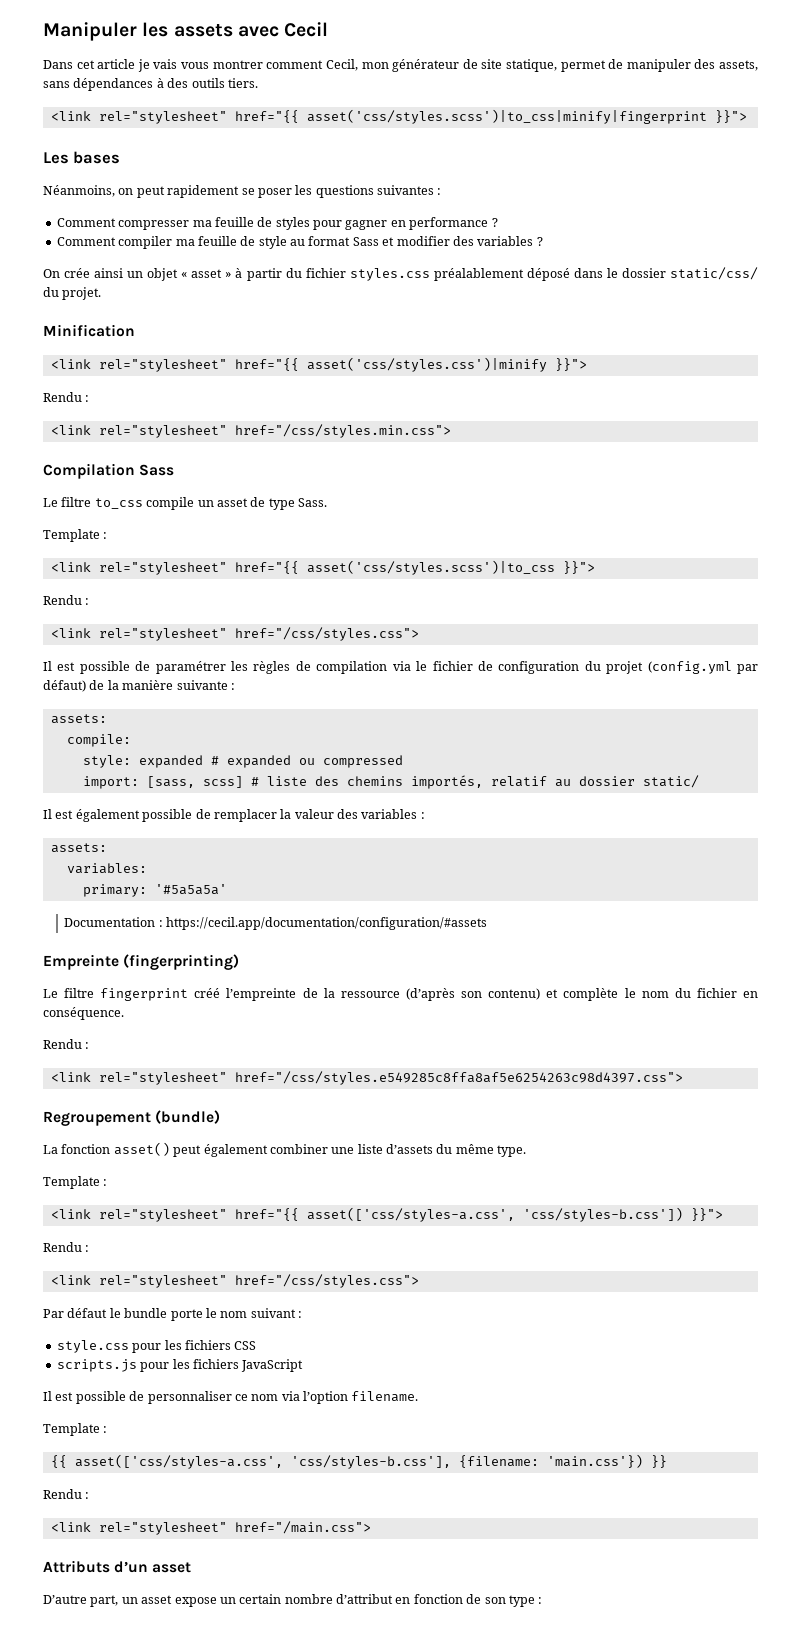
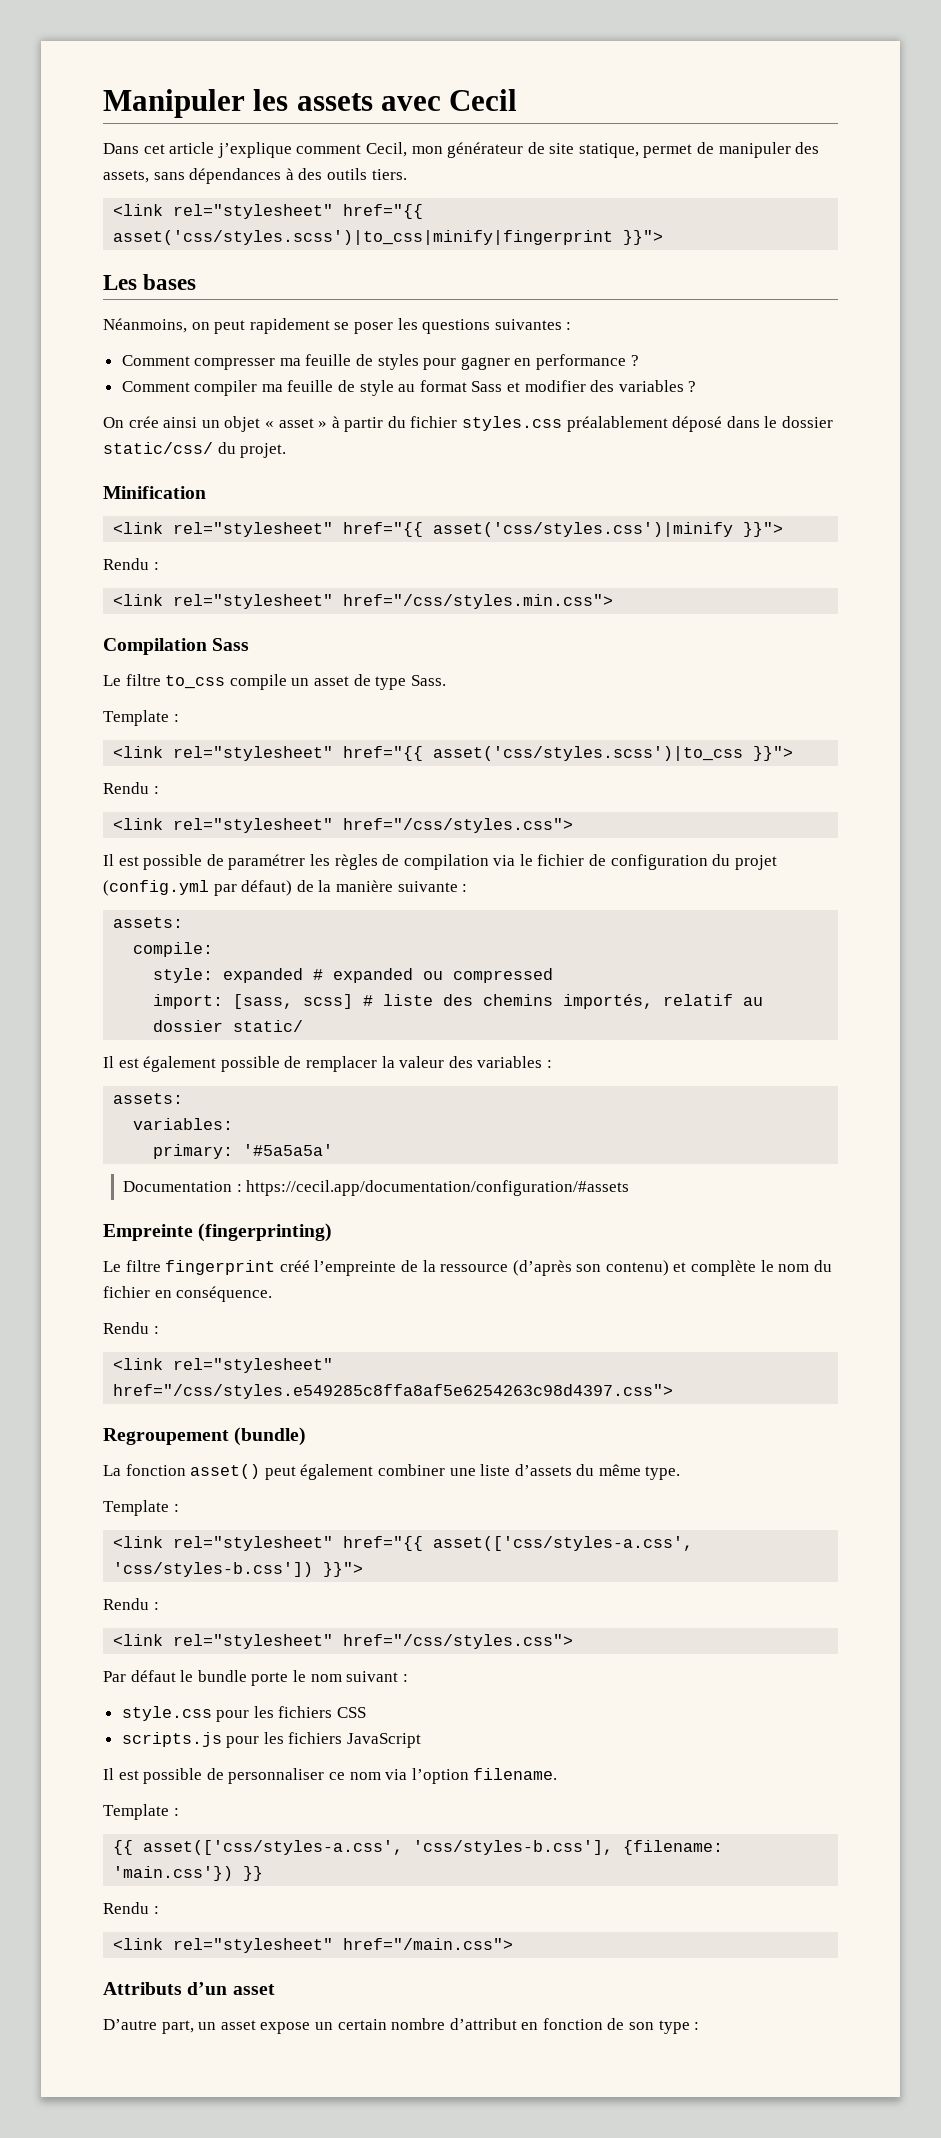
- Dans cet article je vais vous montrer comment Cecil, mon générateur de site statique, permet de manipuler des assets, sans dépendances à des outils tiers.
+ Dans cet article j’explique comment Cecil, mon générateur de site statique, permet de manipuler des assets, sans dépendances à des outils tiers.

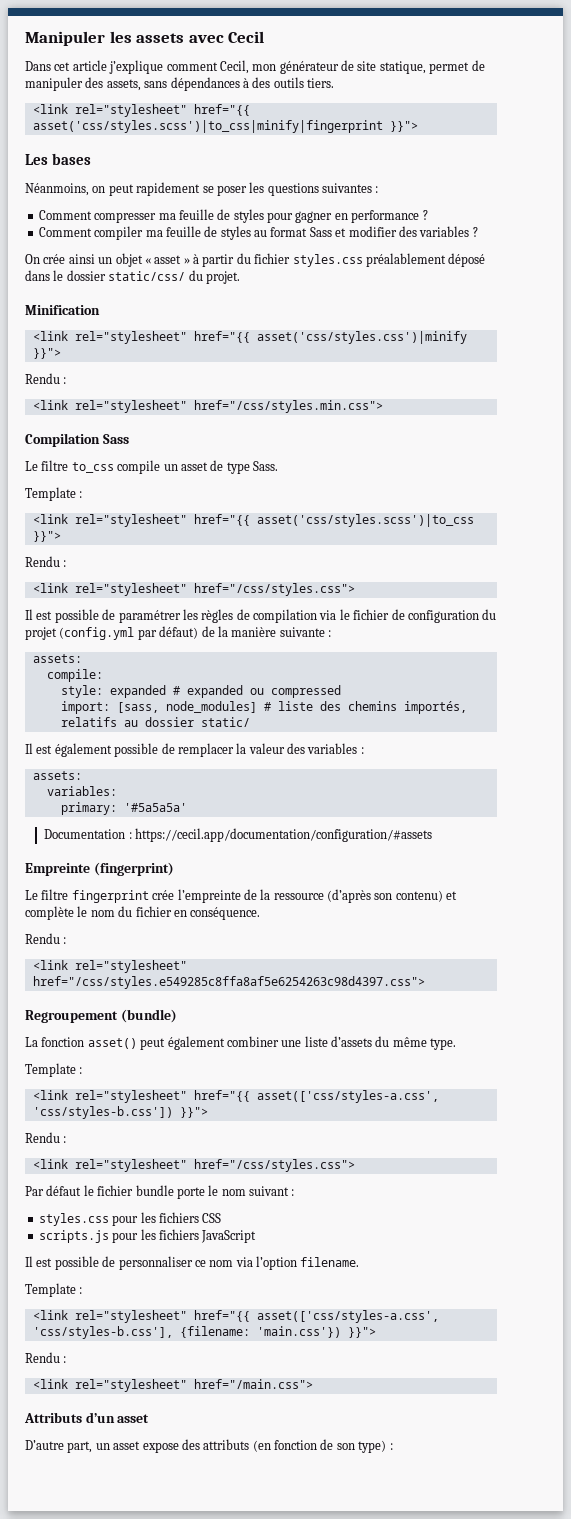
- Comment compiler ma feuille de style au format Sass et modifier des variables ?
+ Comment compiler ma feuille de styles au format Sass et modifier des variables ?
- import: [sass, scss] # liste des chemins importés, relatif au dossier static/
+ import: [sass, node_modules] # liste des chemins importés, relatifs au dossier static/
- Empreinte (fingerprinting)
+ Empreinte (fingerprint)
- Le filtre fingerprint créé l’empreinte de la ressource (d’après son contenu) et complète le nom du fichier en conséquence.
+ Le filtre fingerprint crée l’empreinte de la ressource (d’après son contenu) et complète le nom du fichier en conséquence.
- Par défaut le bundle porte le nom suivant :
+ Par défaut le fichier bundle porte le nom suivant :
- style.css pour les fichiers CSS
+ styles.css pour les fichiers CSS
- {{ asset(['css/styles-a.css', 'css/styles-b.css'], {filename: 'main.css'}) }}
+ <link rel="stylesheet" href="{{ asset(['css/styles-a.css', 'css/styles-b.css'], {filename: 'main.css'}) }}">
- D’autre part, un asset expose un certain nombre d’attribut en fonction de son type :
+ D’autre part, un asset expose des attributs (en fonction de son type) :

